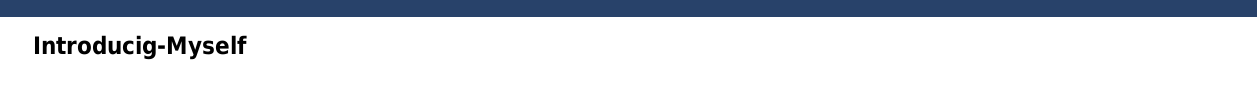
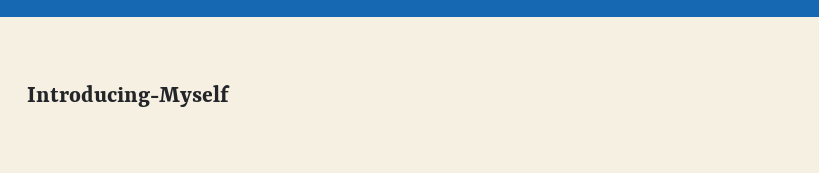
- Introducig-Myself
+ Introducing-Myself

